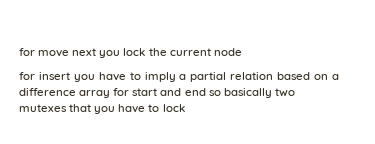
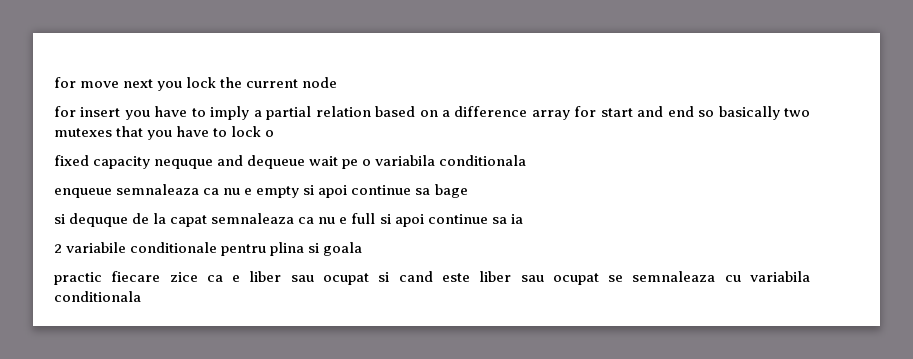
- for insert you have to imply a partial relation based on a difference array for start and end so basically two mutexes that you have to lock
+ for insert you have to imply a partial relation based on a difference array for start and end so basically two mutexes that you have to lock o
+ fixed capacity nequque and dequeue wait pe o variabila conditionala
+ enqueue semnaleaza ca nu e empty si apoi continue sa bage
+ si dequque de la capat semnaleaza ca nu e full si apoi continue sa ia
+ 2 variabile conditionale pentru plina si goala
+ practic fiecare zice ca e liber sau ocupat si cand este liber sau ocupat se semnaleaza cu variabila conditionala

